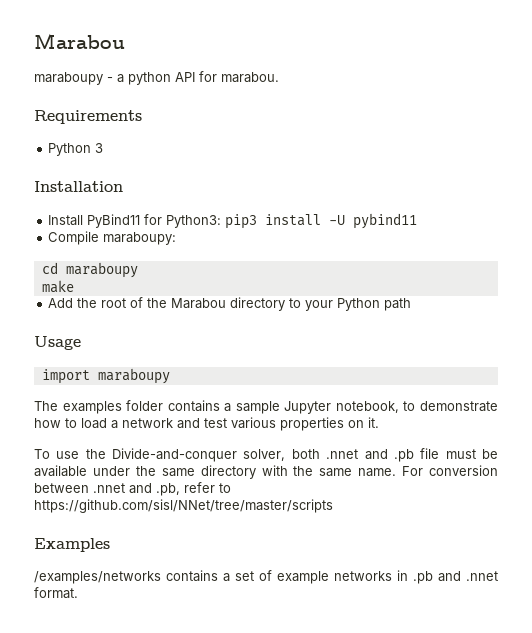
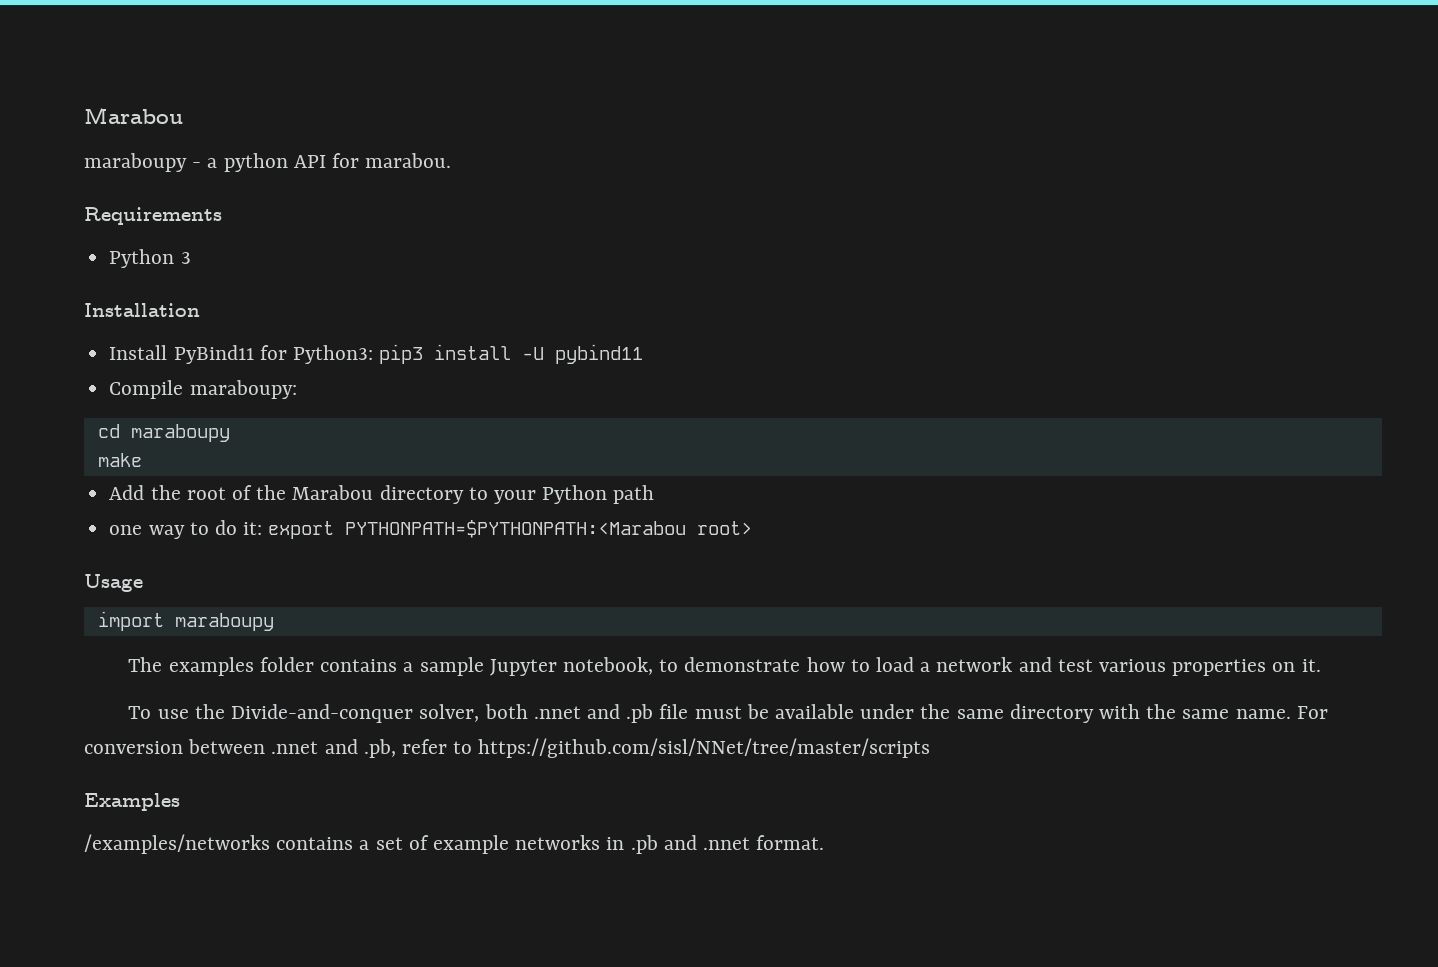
+ one way to do it: export PYTHONPATH=$PYTHONPATH:<Marabou root>

